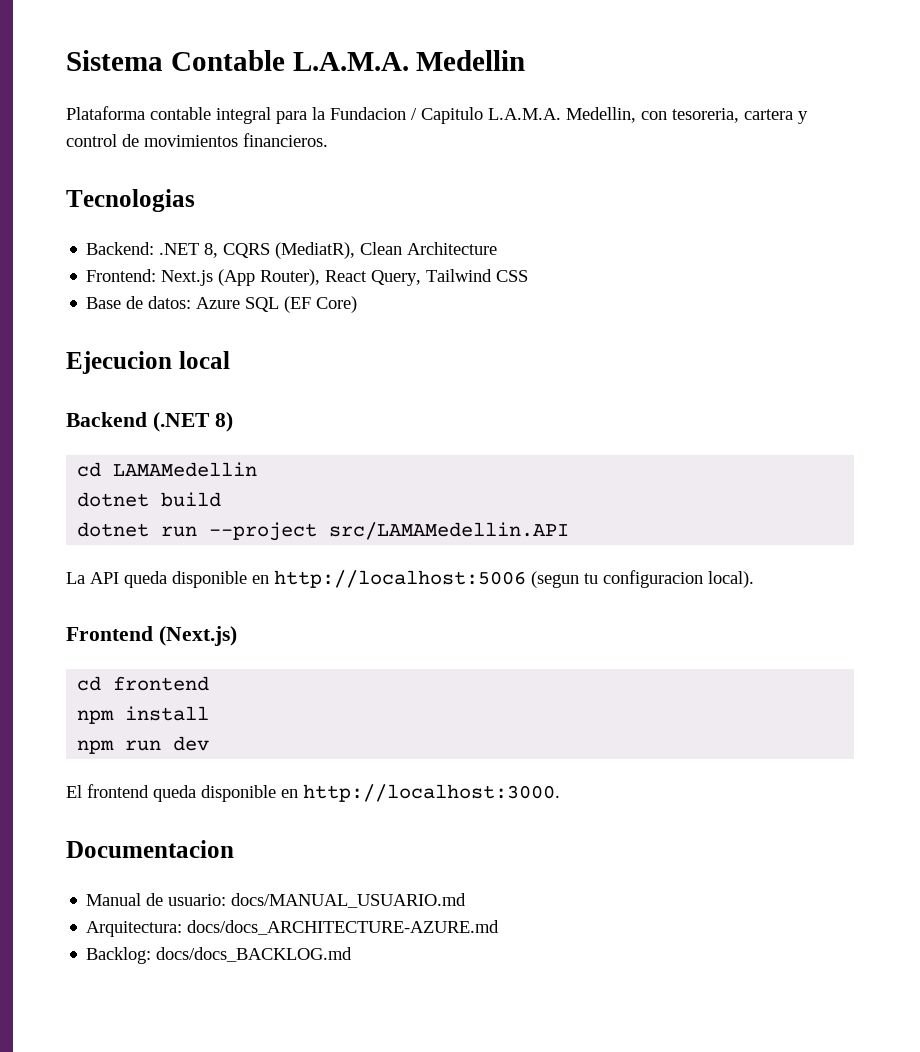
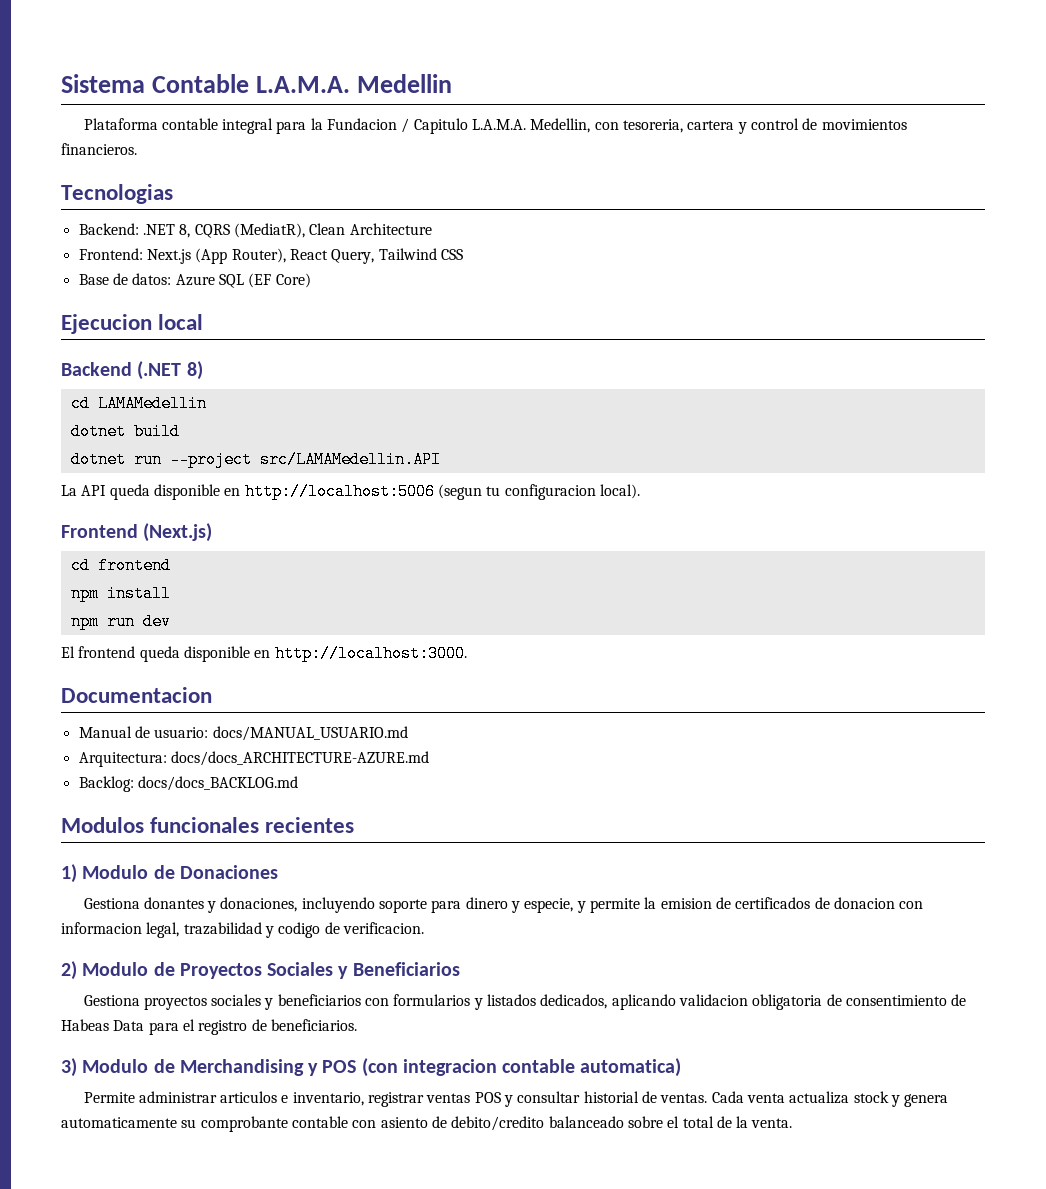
+ Modulos funcionales recientes
+ 1) Modulo de Donaciones
+ Gestiona donantes y donaciones, incluyendo soporte para dinero y especie, y permite la emision de certificados de donacion con informacion legal, trazabilidad y codigo de verificacion.
+ 2) Modulo de Proyectos Sociales y Beneficiarios
+ Gestiona proyectos sociales y beneficiarios con formularios y listados dedicados, aplicando validacion obligatoria de consentimiento de Habeas Data para el registro de beneficiarios.
+ 3) Modulo de Merchandising y POS (con integracion contable automatica)
+ Permite administrar articulos e inventario, registrar ventas POS y consultar historial de ventas. Cada venta actualiza stock y genera automaticamente su comprobante contable con asiento de debito/credito balanceado sobre el total de la venta.

